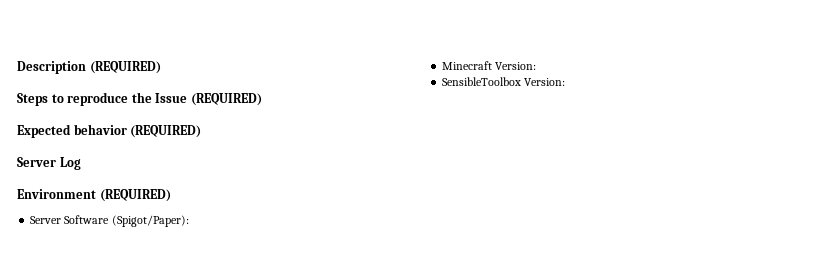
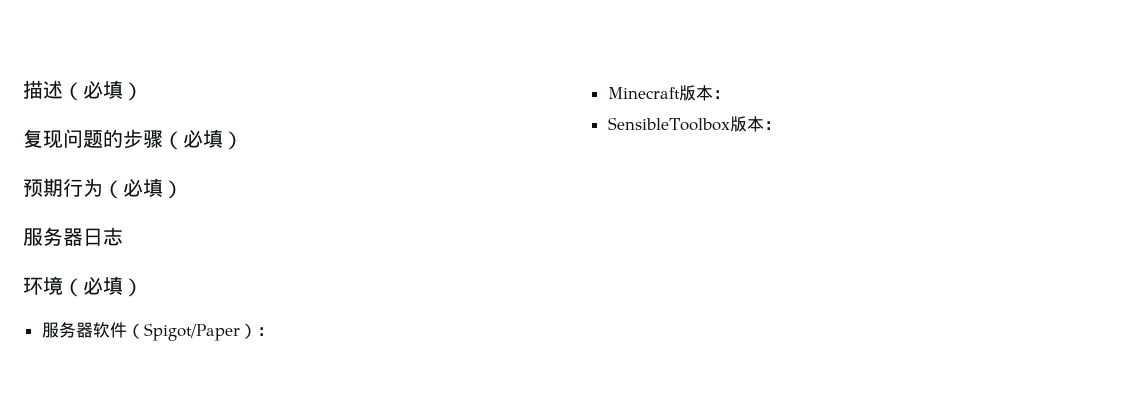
- Description (REQUIRED)
- Steps to reproduce the Issue (REQUIRED)
- Expected behavior (REQUIRED)
- Server Log
- Environment (REQUIRED)
- Server Software (Spigot/Paper):
+ 描述（必填）
+ 复现问题的步骤（必填）
+ 预期行为（必填）
+ 服务器日志
+ 环境（必填）
+ 服务器软件（Spigot/Paper）：
- Minecraft Version:
+ Minecraft版本：
- SensibleToolbox Version:
+ SensibleToolbox版本：

